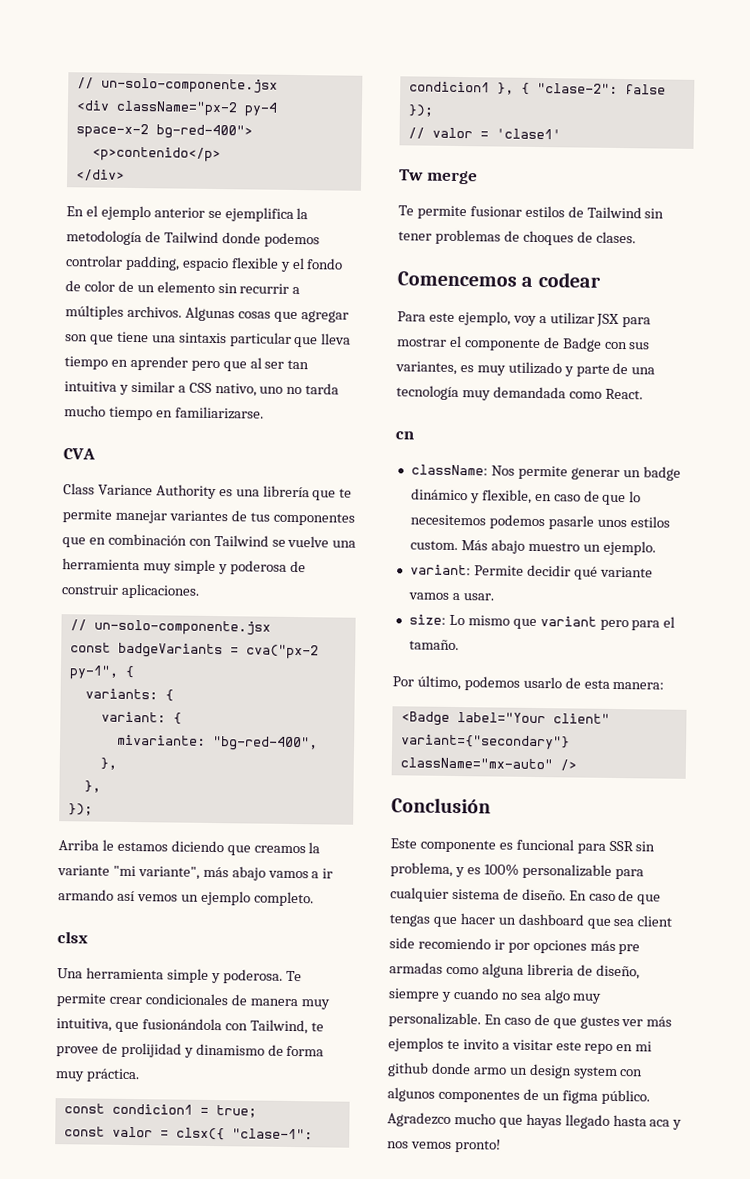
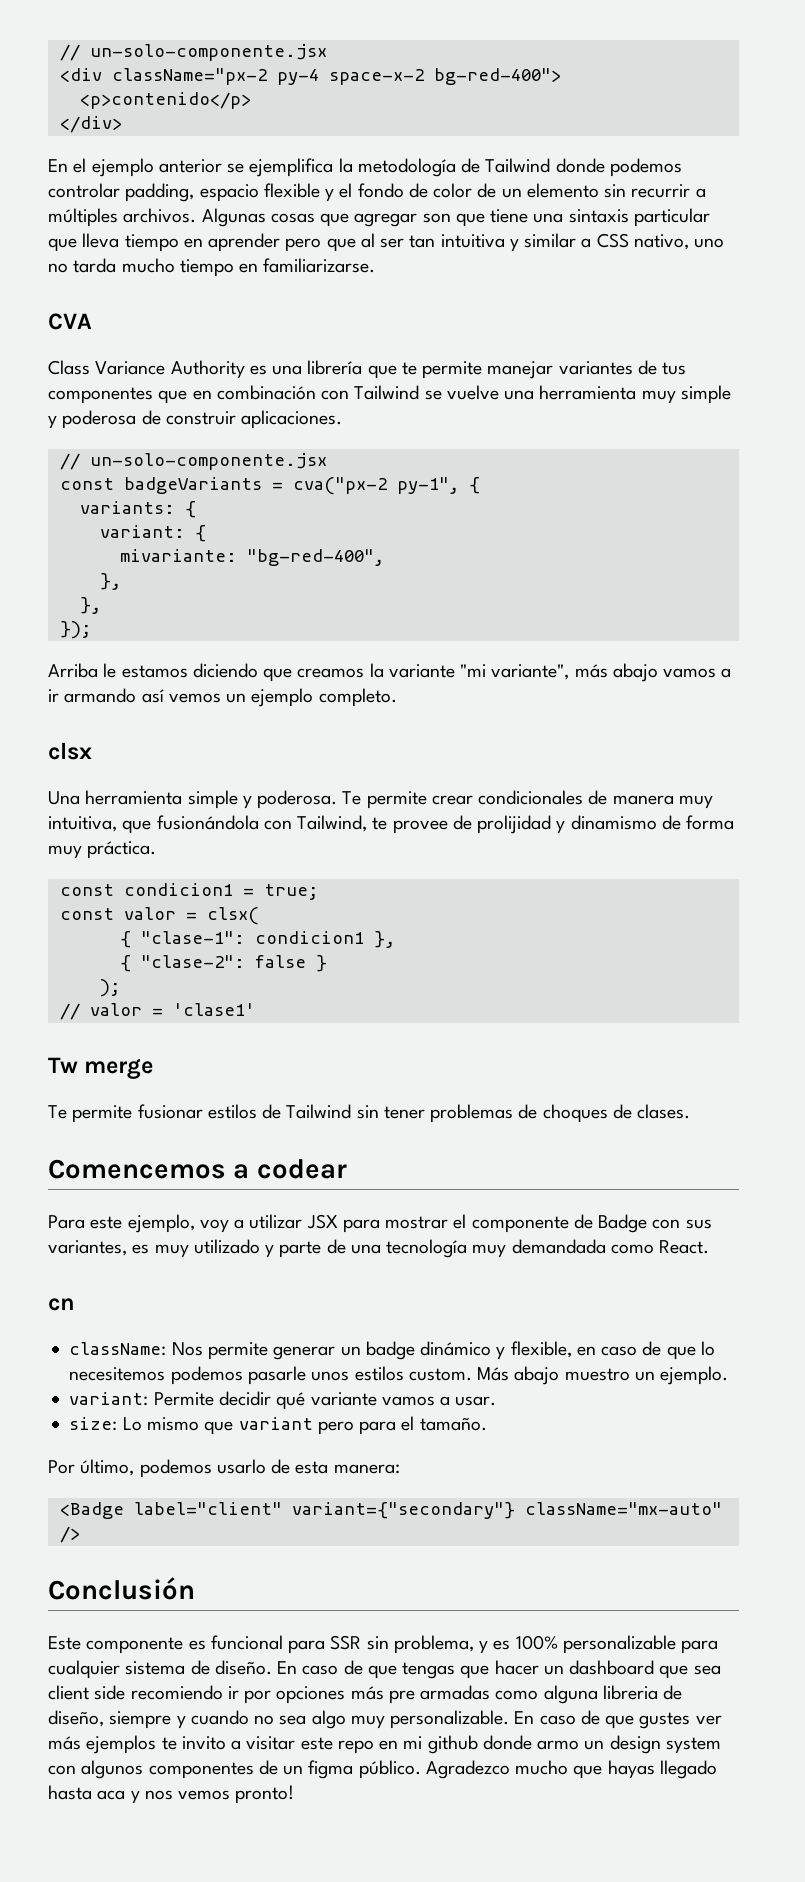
- const valor = clsx({ "clase-1": condicion1 }, { "clase-2": false });
+ const valor = clsx(
+ { "clase-1": condicion1 },
+ { "clase-2": false }
+ );
- <Badge label="Your client" variant={"secondary"} className="mx-auto" />
+ <Badge label="client" variant={"secondary"} className="mx-auto" />

